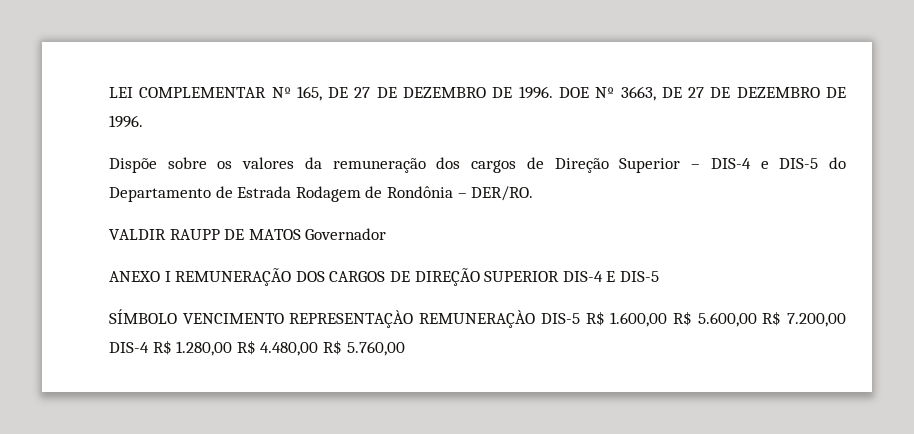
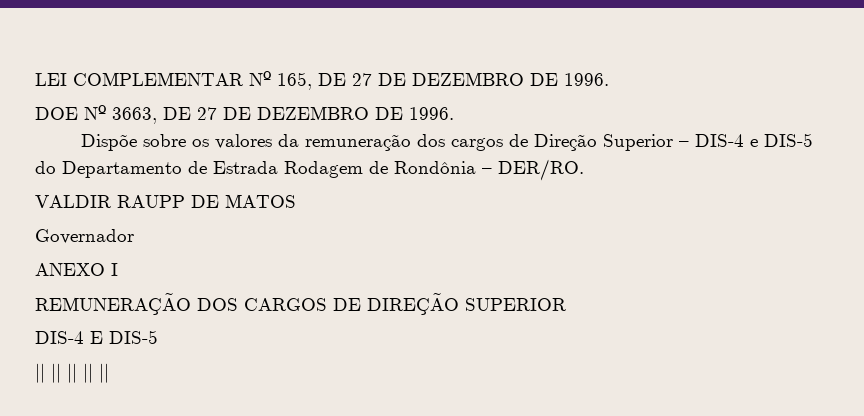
- LEI COMPLEMENTAR Nº 165, DE 27 DE DEZEMBRO DE 1996. DOE Nº 3663, DE 27 DE DEZEMBRO DE 1996.
+ LEI COMPLEMENTAR Nº 165, DE 27 DE DEZEMBRO DE 1996.
+ DOE Nº 3663, DE 27 DE DEZEMBRO DE 1996.
- VALDIR RAUPP DE MATOS Governador
+ VALDIR RAUPP DE MATOS
+ Governador
- ANEXO I REMUNERAÇÃO DOS CARGOS DE DIREÇÃO SUPERIOR DIS-4 E DIS-5
+ ANEXO I
+ REMUNERAÇÃO DOS CARGOS DE DIREÇÃO SUPERIOR
+ DIS-4 E DIS-5
- SÍMBOLO VENCIMENTO REPRESENTAÇÀO REMUNERAÇÀO DIS-5 R$ 1.600,00 R$ 5.600,00 R$ 7.200,00 DIS-4 R$ 1.280,00 R$ 4.480,00 R$ 5.760,00
+ || || || || ||

